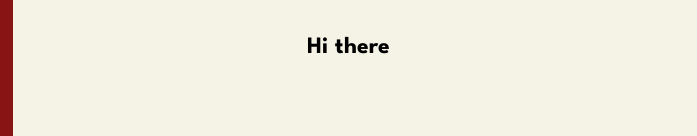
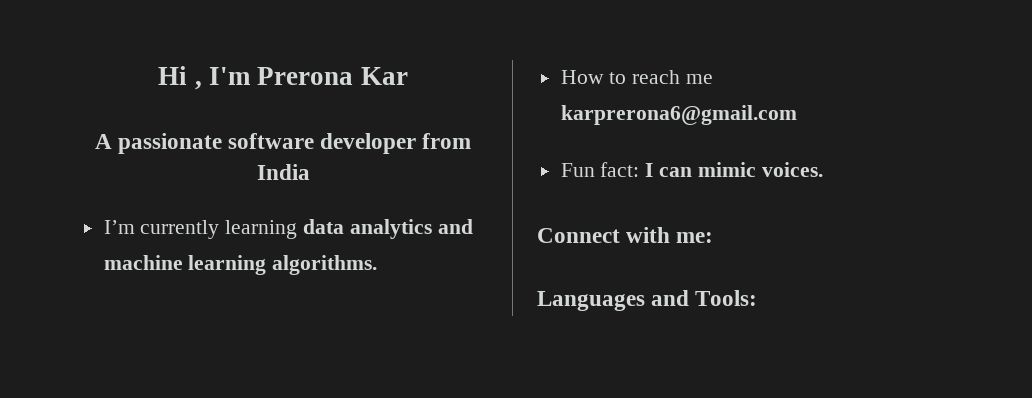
- Hi there
+ Hi , I'm Prerona Kar
+ A passionate software developer from India
+ I’m currently learning data analytics and machine learning algorithms.
+ How to reach me karprerona6@gmail.com
+ Fun fact: I can mimic voices.
+ Connect with me:
+ Languages and Tools:

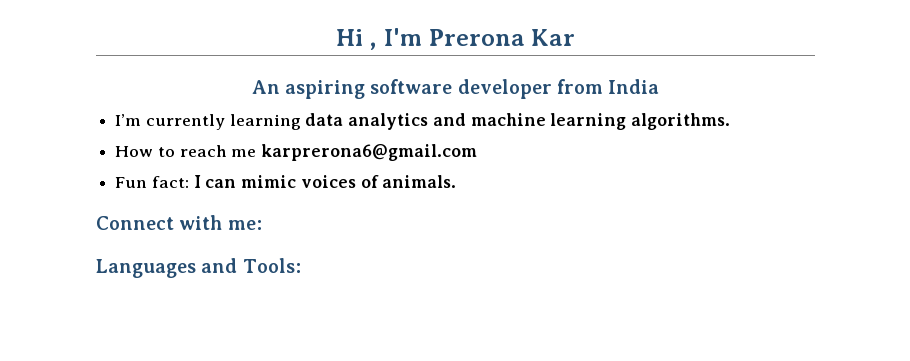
- A passionate software developer from India
+ An aspiring software developer from India
- Fun fact: I can mimic voices.
+ Fun fact: I can mimic voices of animals.

